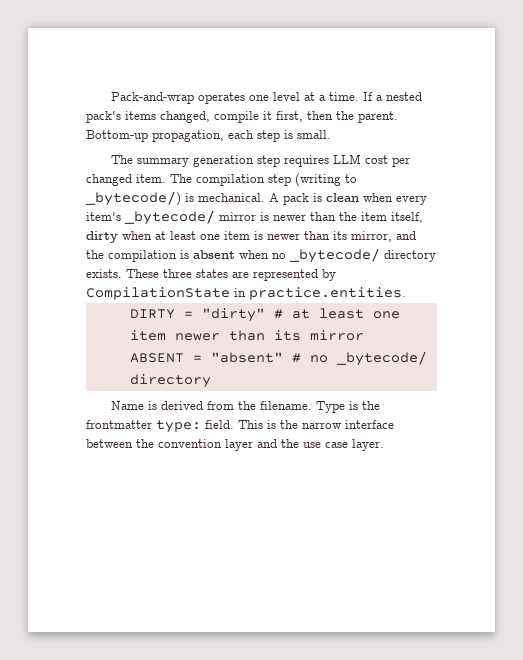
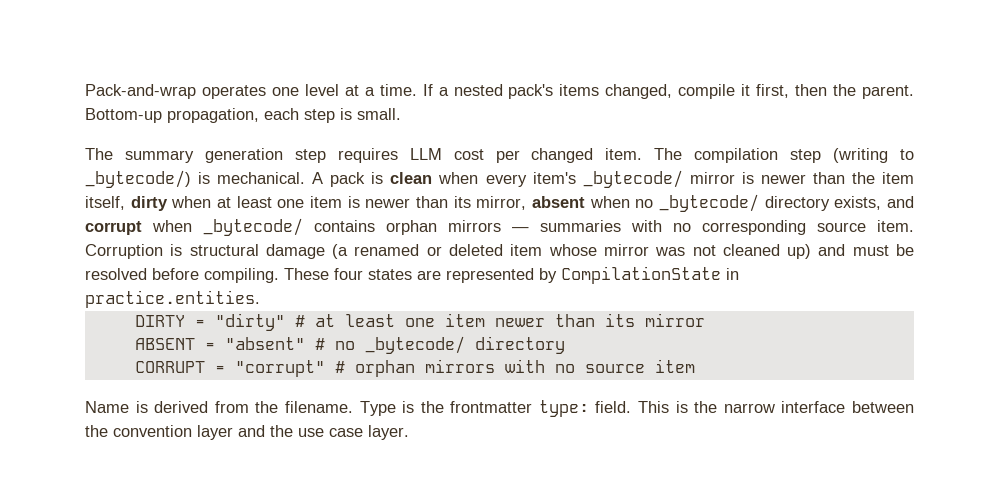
- A pack is clean when every item's _bytecode/ mirror is newer than the item itself, dirty when at least one item is newer than its mirror, and the compilation is absent when no _bytecode/ directory exists. These three states are represented by CompilationState in practice.entities.
+ A pack is clean when every item's _bytecode/ mirror is newer than the item itself, dirty when at least one item is newer than its mirror, absent when no _bytecode/ directory exists, and corrupt when _bytecode/ contains orphan mirrors — summaries with no corresponding source item. Corruption is structural damage (a renamed or deleted item whose mirror was not cleaned up) and must be resolved before compiling. These four states are represented by CompilationState in practice.entities.
+ CORRUPT = "corrupt" # orphan mirrors with no source item

